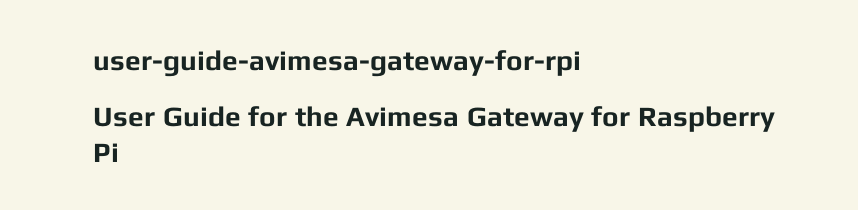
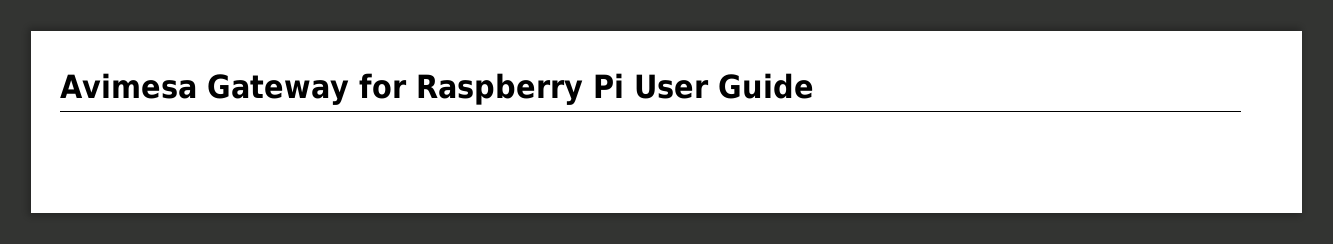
- user-guide-avimesa-gateway-for-rpi
- User Guide for the Avimesa Gateway for Raspberry Pi
+ Avimesa Gateway for Raspberry Pi User Guide

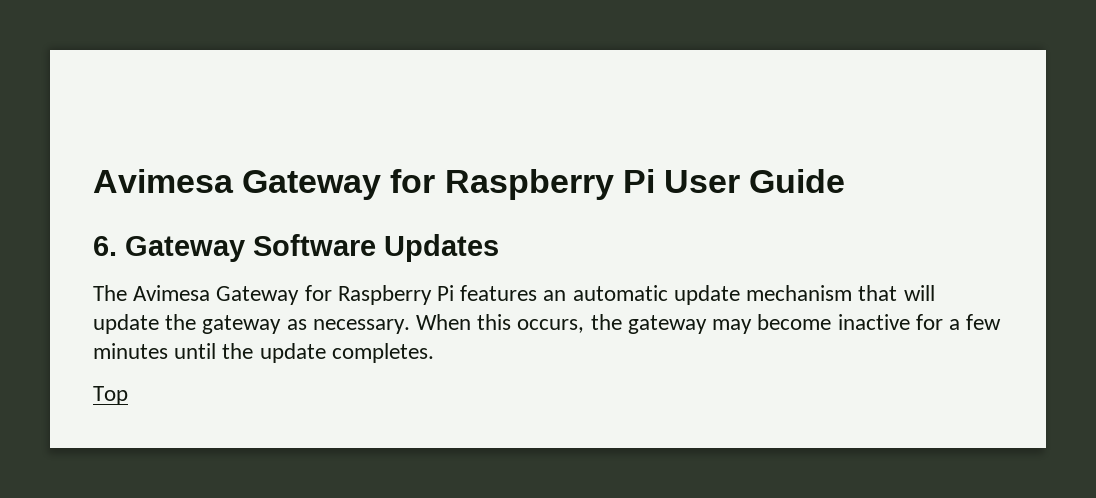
+ 6. Gateway Software Updates
+ The Avimesa Gateway for Raspberry Pi features an automatic update mechanism that will update the gateway as necessary. When this occurs, the gateway may become inactive for a few minutes until the update completes.
+ Top

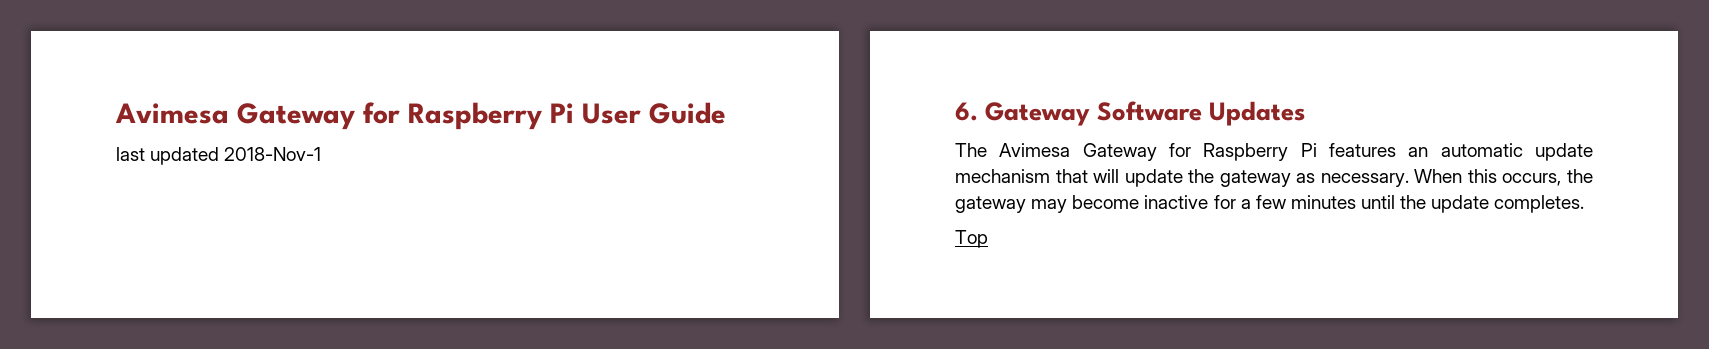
+ last updated 2018-Nov-1

